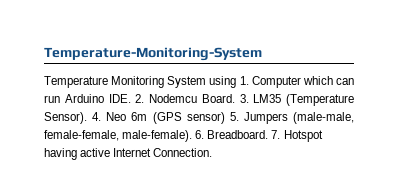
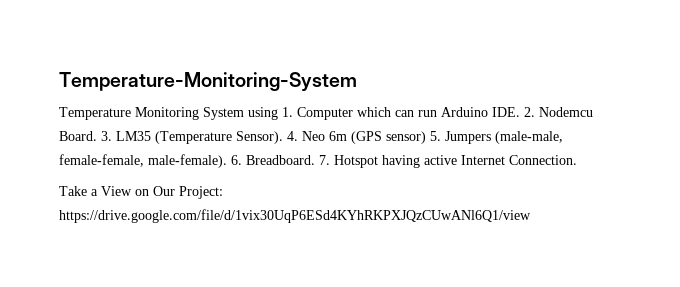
+ Take a View on Our Project: https://drive.google.com/file/d/1vix30UqP6ESd4KYhRKPXJQzCUwANl6Q1/view

